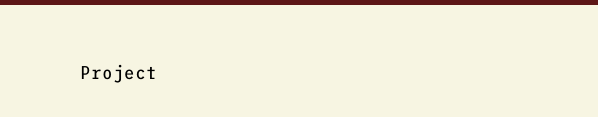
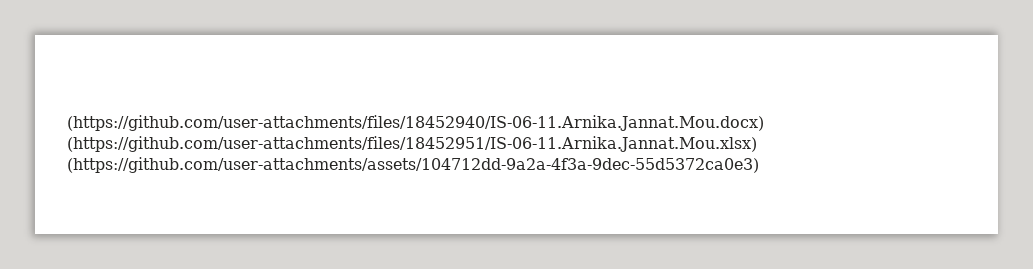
- Project
+ (https://github.com/user-attachments/files/18452940/IS-06-11.Arnika.Jannat.Mou.docx) (https://github.com/user-attachments/files/18452951/IS-06-11.Arnika.Jannat.Mou.xlsx) (https://github.com/user-attachments/assets/104712dd-9a2a-4f3a-9dec-55d5372ca0e3)

